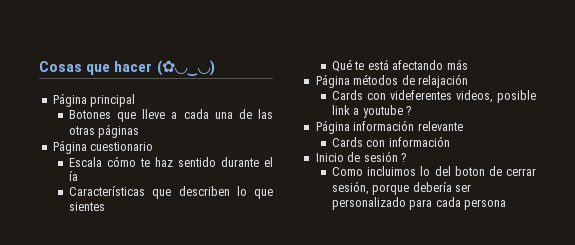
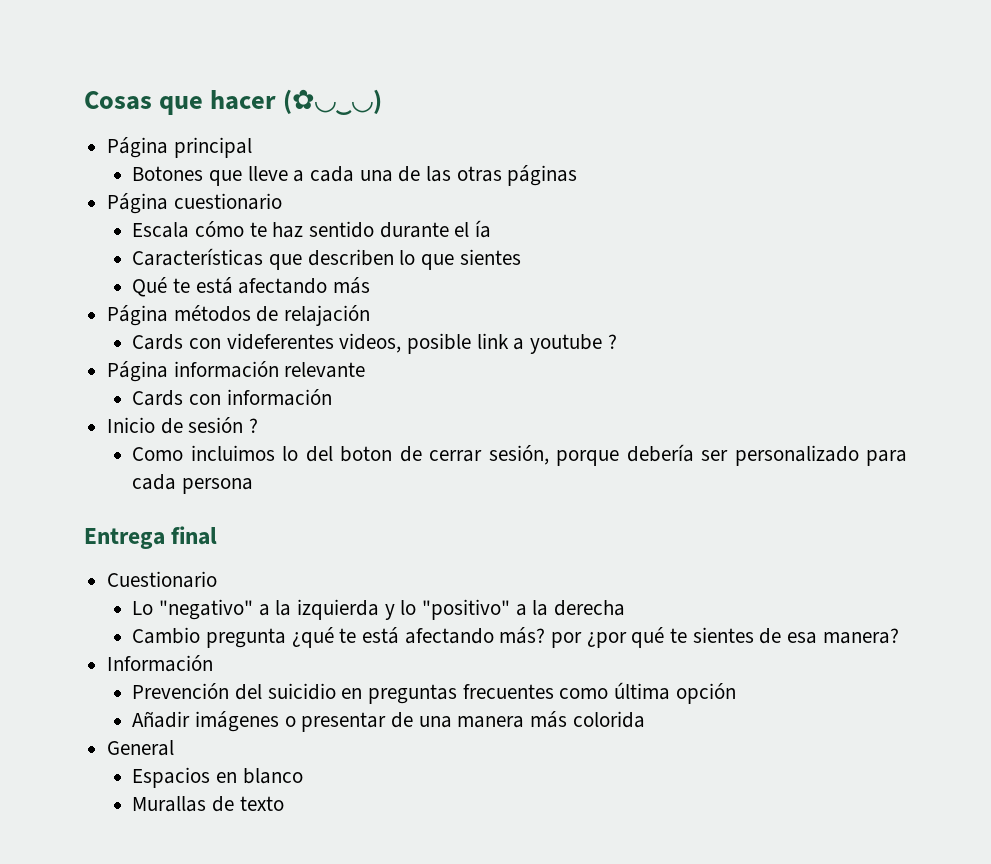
+ Entrega final
+ Cuestionario
+ Lo "negativo" a la izquierda y lo "positivo" a la derecha
+ Cambio pregunta ¿qué te está afectando más? por ¿por qué te sientes de esa manera?
+ Información
+ Prevención del suicidio en preguntas frecuentes como última opción
+ Añadir imágenes o presentar de una manera más colorida
+ General
+ Espacios en blanco
+ Murallas de texto

